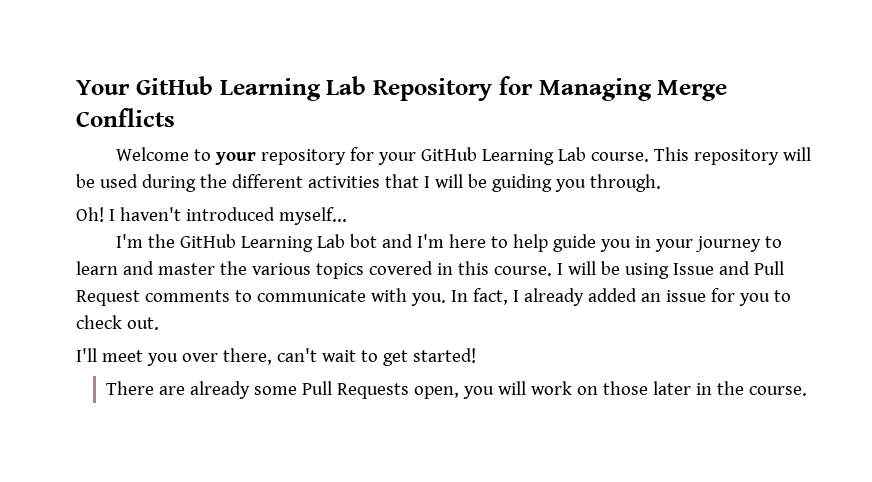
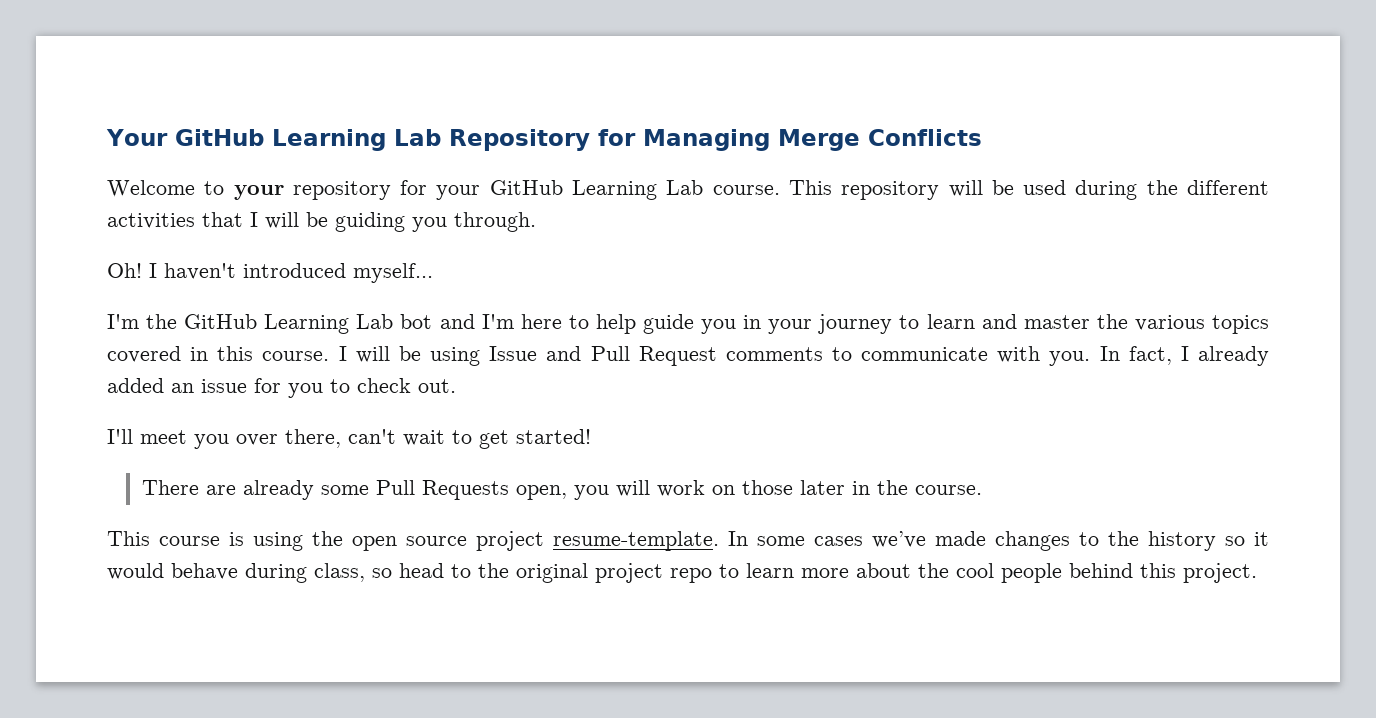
+ This course is using the open source project resume-template. In some cases we’ve made changes to the history so it would behave during class, so head to the original project repo to learn more about the cool people behind this project.

